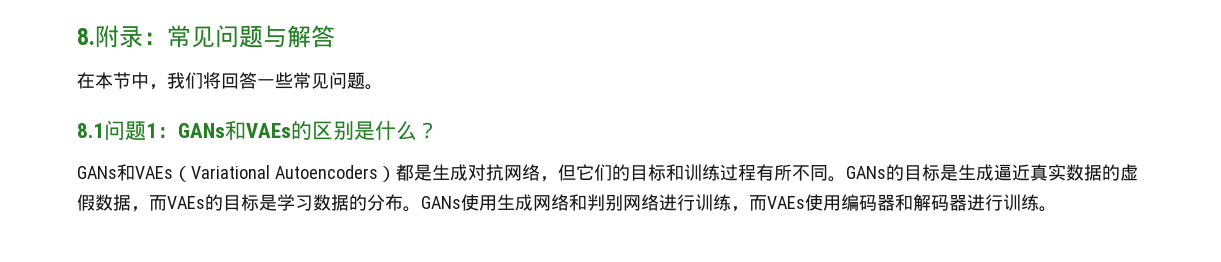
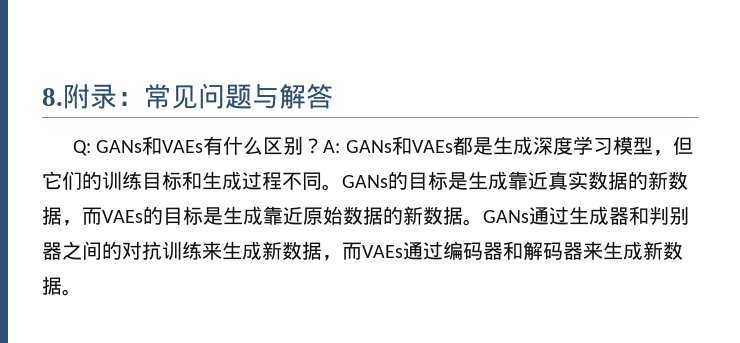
- 在本节中，我们将回答一些常见问题。
- 8.1问题1：GANs和VAEs的区别是什么？
- GANs和VAEs（Variational Autoencoders）都是生成对抗网络，但它们的目标和训练过程有所不同。
+ Q: GANs和VAEs有什么区别？A: GANs和VAEs都是生成深度学习模型，但它们的训练目标和生成过程不同。
- GANs的目标是生成逼近真实数据的虚假数据，而VAEs的目标是学习数据的分布。GANs使用生成网络和判别网络进行训练，而VAEs使用编码器和解码器进行训练。
+ GANs的目标是生成靠近真实数据的新数据，而VAEs的目标是生成靠近原始数据的新数据。GANs通过生成器和判别器之间的对抗训练来生成新数据，而VAEs通过编码器和解码器来生成新数据。

